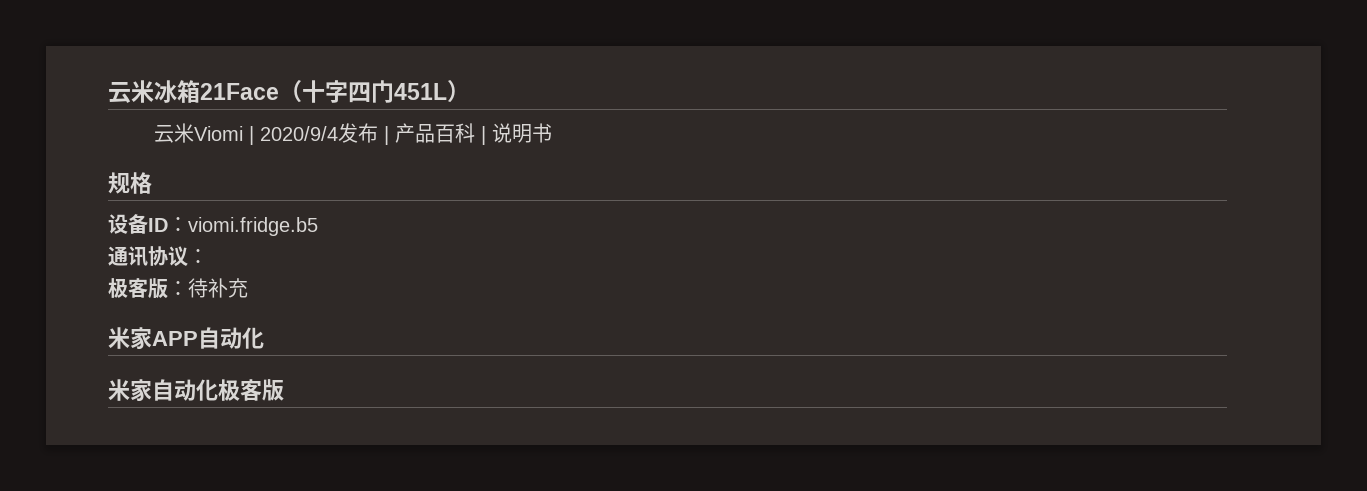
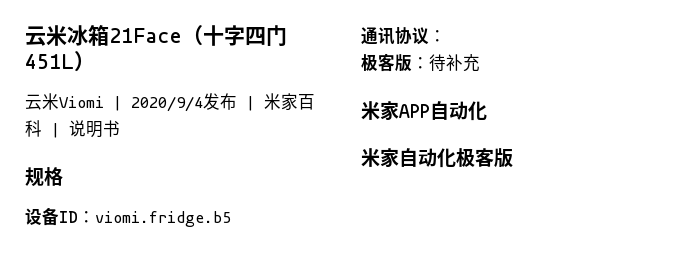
- 云米Viomi | 2020/9/4发布 | 产品百科 | 说明书
+ 云米Viomi | 2020/9/4发布 | 米家百科 | 说明书

